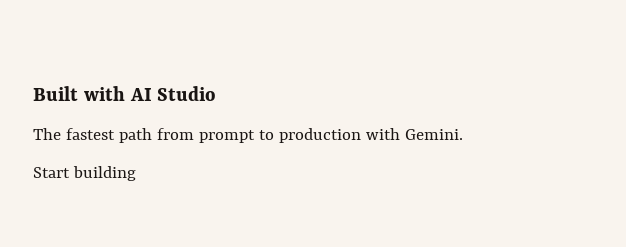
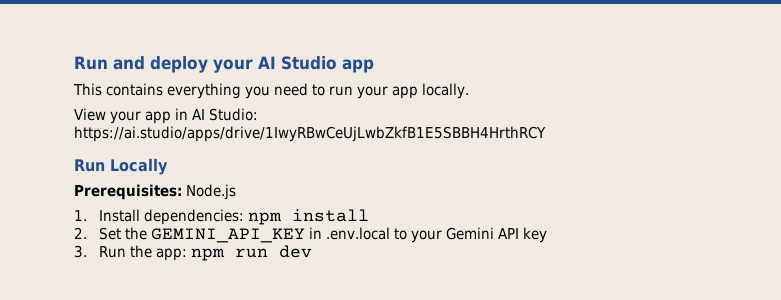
- Built with AI Studio
- The fastest path from prompt to production with Gemini.
- Start building
+ Run and deploy your AI Studio app
+ This contains everything you need to run your app locally.
+ View your app in AI Studio: https://ai.studio/apps/drive/1IwyRBwCeUjLwbZkfB1E5SBBH4HrthRCY
+ Run Locally
+ Prerequisites: Node.js
+ 1. Install dependencies: npm install
+ 2. Set the GEMINI_API_KEY in .env.local to your Gemini API key
+ 3. Run the app: npm run dev

